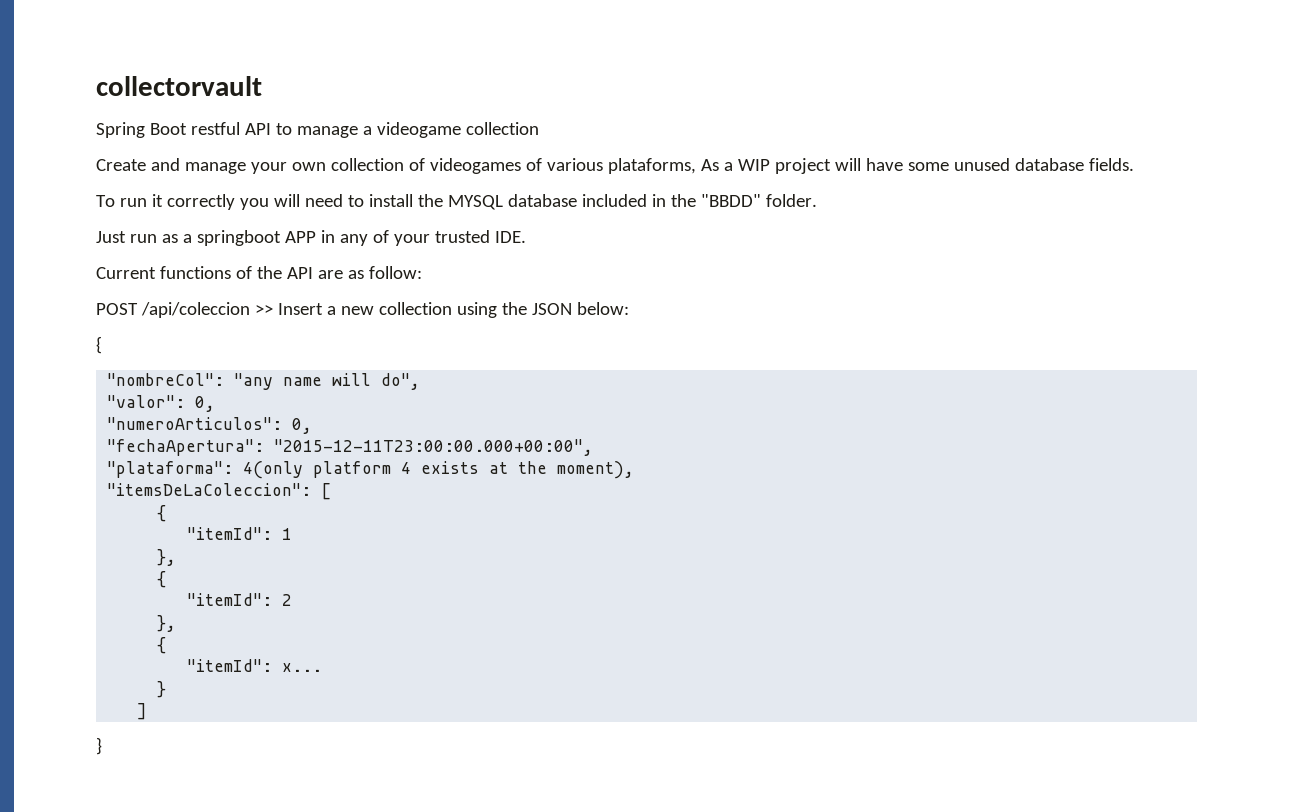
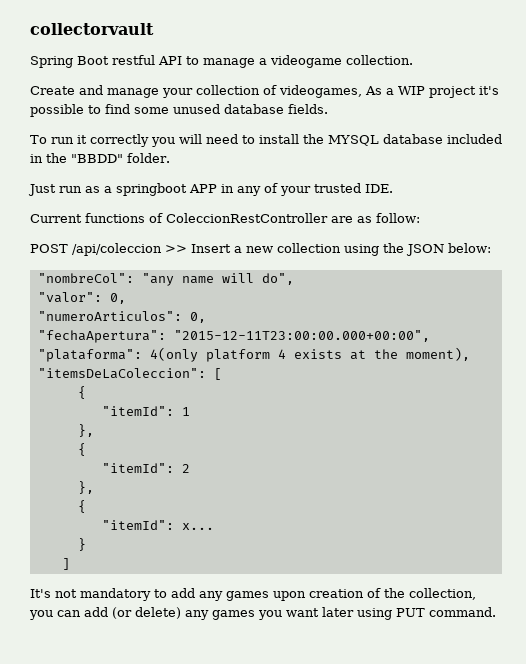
- Spring Boot restful API to manage a videogame collection
+ Spring Boot restful API to manage a videogame collection.
- Create and manage your own collection of videogames of various plataforms, As a WIP project will have some unused database fields.
+ Create and manage your collection of videogames, As a WIP project it's possible to find some unused database fields.
- Current functions of the API are as follow:
+ Current functions of ColeccionRestController are as follow:
  POST /api/coleccion >> Insert a new collection using the JSON below:
- {
  ]
- }
+ It's not mandatory to add any games upon creation of the collection, you can add (or delete) any games you want later using PUT command.

